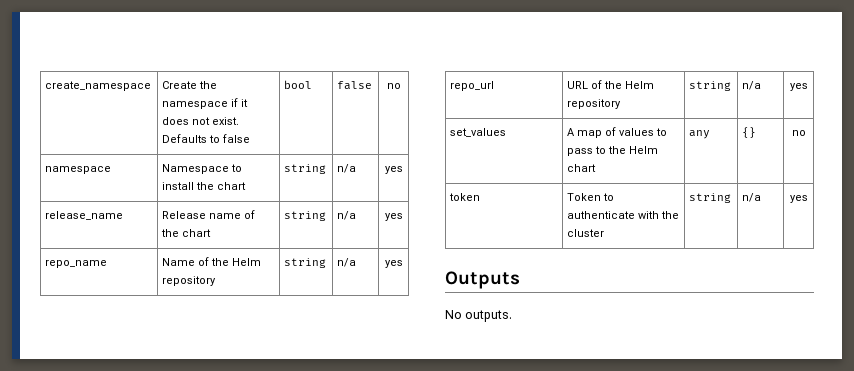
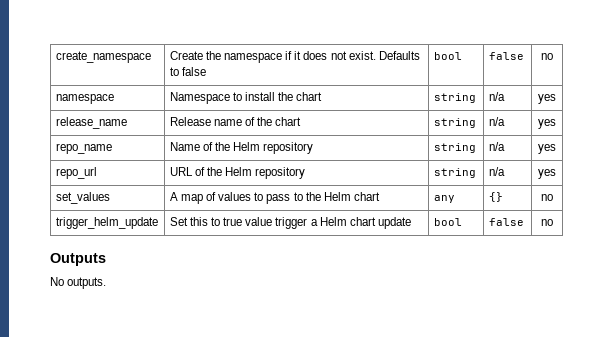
- token | Token to authenticate with the cluster | string | n/a | yes
+ trigger_helm_update | Set this to true value trigger a Helm chart update | bool | false | no

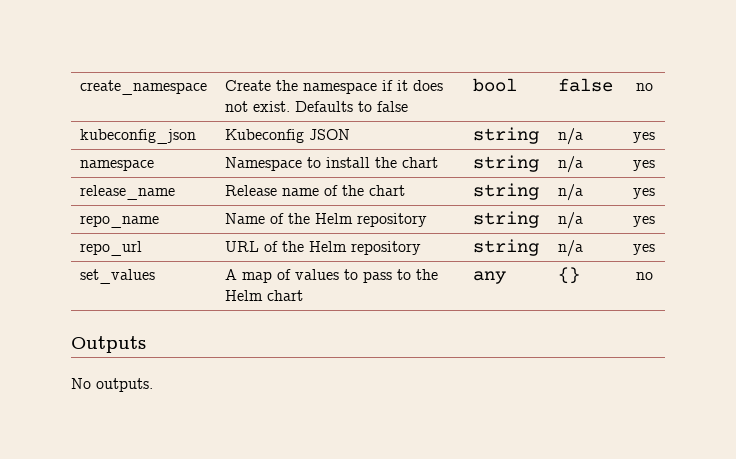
+ kubeconfig_json | Kubeconfig JSON | string | n/a | yes
- trigger_helm_update | Set this to true value trigger a Helm chart update | bool | false | no

